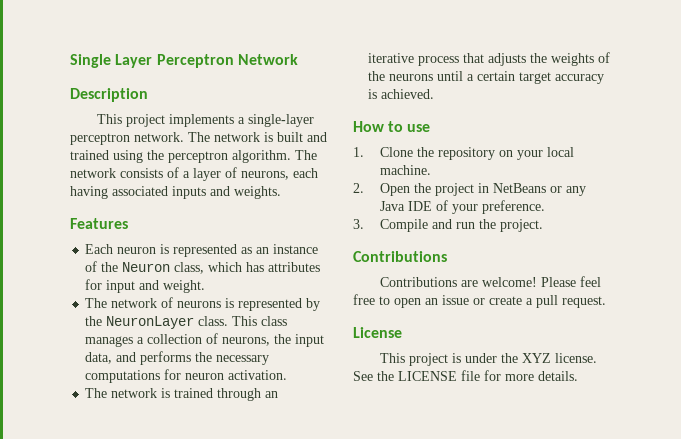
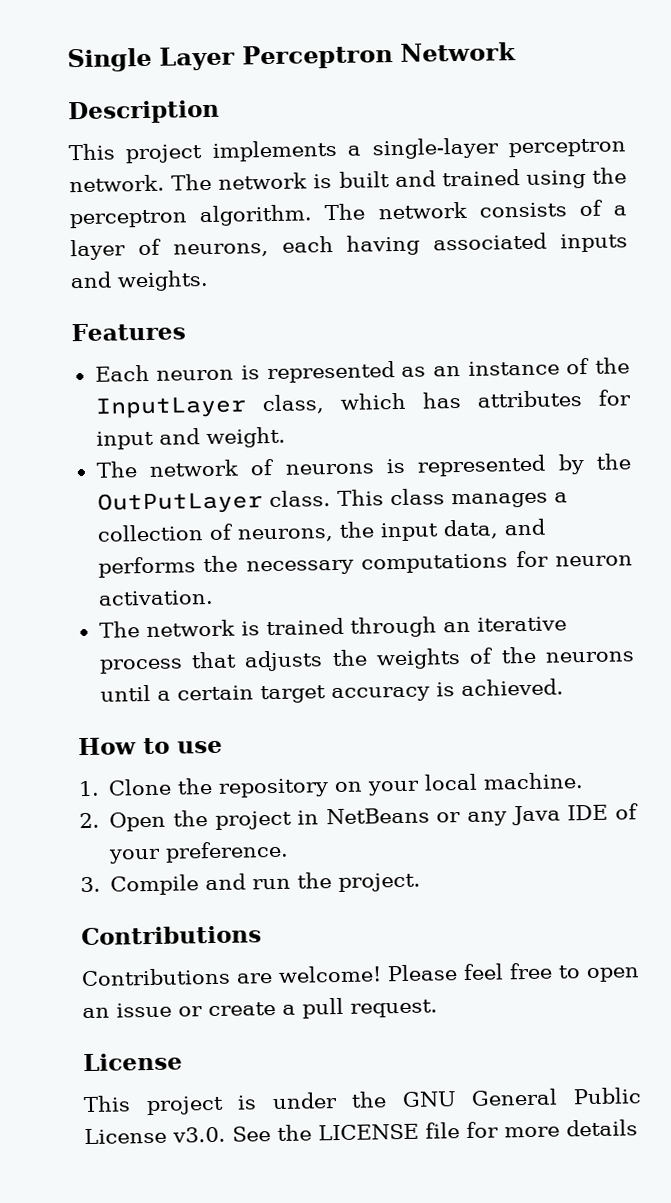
- Each neuron is represented as an instance of the Neuron class, which has attributes for input and weight.
+ Each neuron is represented as an instance of the InputLayer class, which has attributes for input and weight.
- The network of neurons is represented by the NeuronLayer class.
+ The network of neurons is represented by the OutPutLayer class.
- This project is under the XYZ license. See the LICENSE file for more details.
+ This project is under the GNU General Public License v3.0. See the LICENSE file for more details

